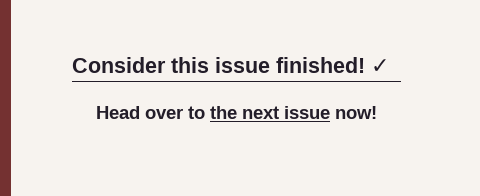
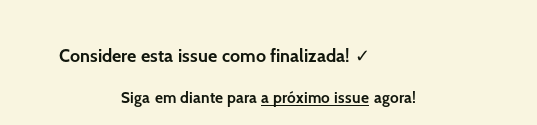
- Consider this issue finished! ✓
- Head over to the next issue now!
+ Considere esta issue como finalizada! ✓
+ Siga em diante para a próximo issue agora!

